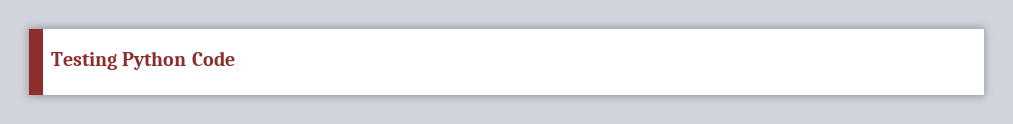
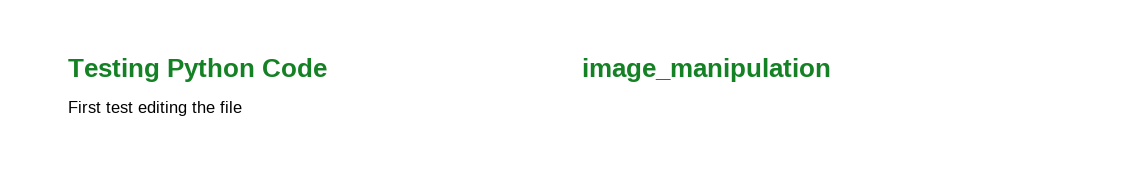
+ First test editing the file
+ image_manipulation

